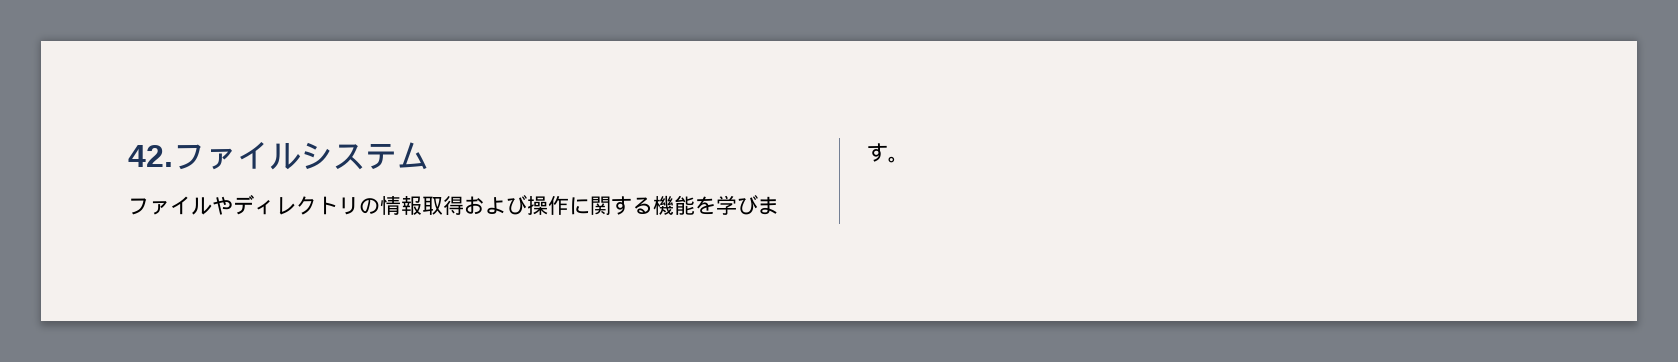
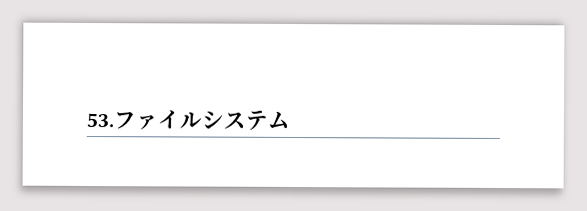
- 42.ファイルシステム
+ 53.ファイルシステム
- ファイルやディレクトリの情報取得および操作に関する機能を学びます。

